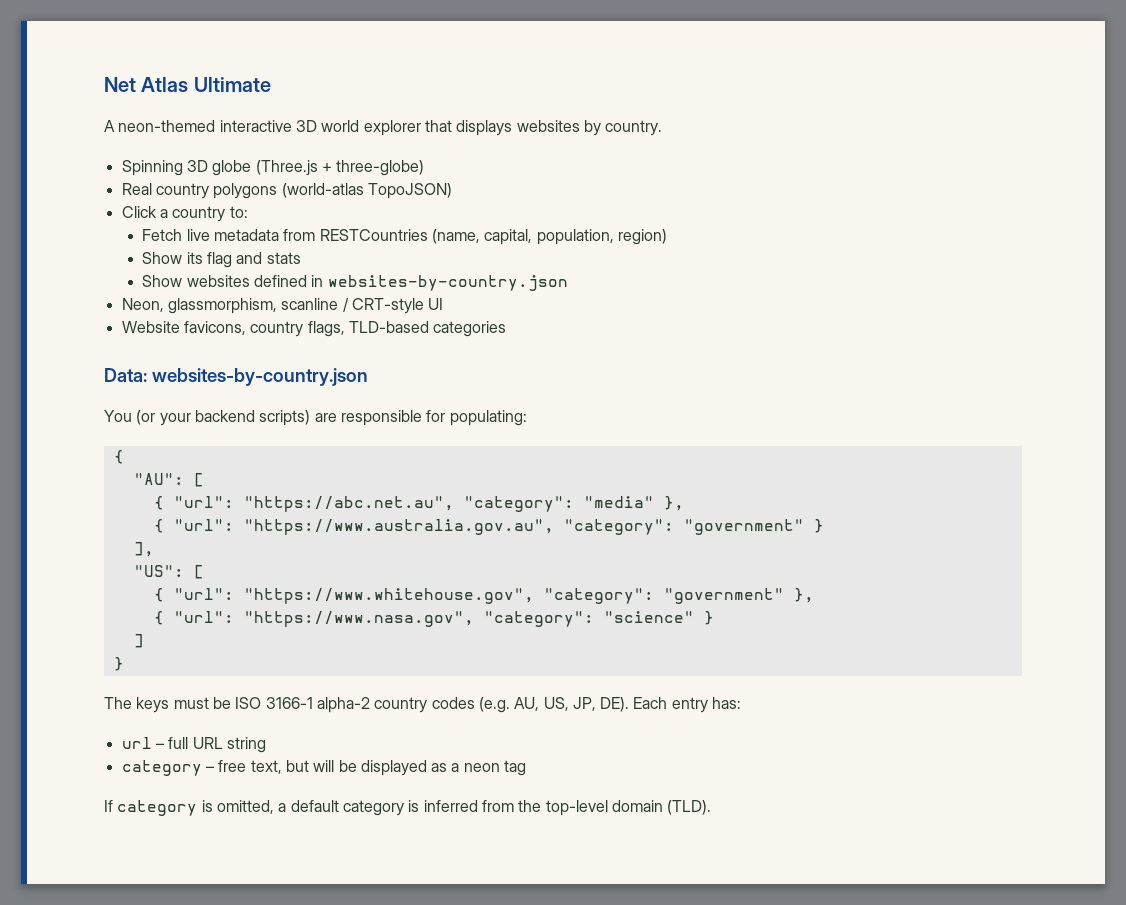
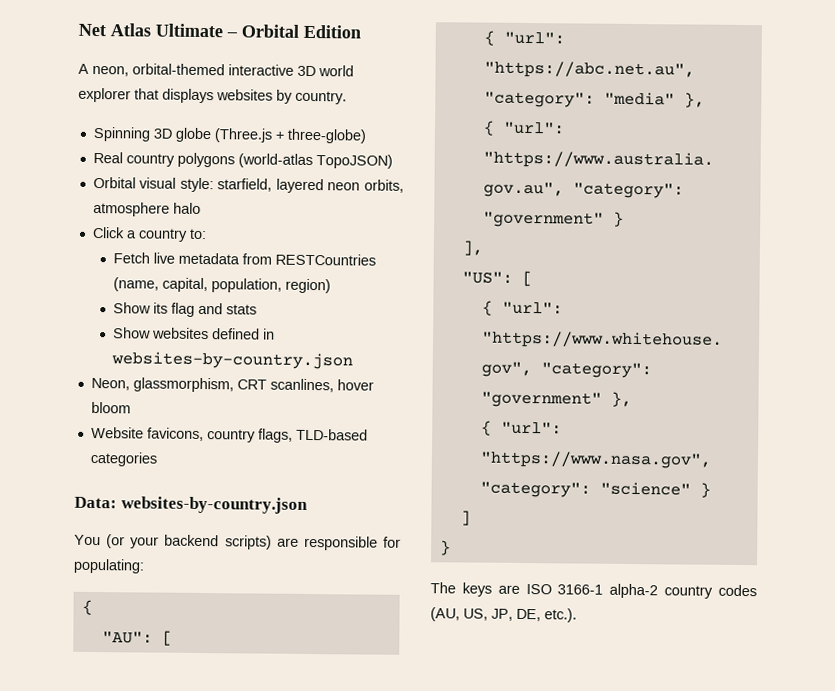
- Net Atlas Ultimate
+ Net Atlas Ultimate – Orbital Edition
- A neon-themed interactive 3D world explorer that displays websites by country.
+ A neon, orbital-themed interactive 3D world explorer that displays websites by country.
+ Orbital visual style: starfield, layered neon orbits, atmosphere halo
- Neon, glassmorphism, scanline / CRT-style UI
+ Neon, glassmorphism, CRT scanlines, hover bloom
- The keys must be ISO 3166-1 alpha-2 country codes (e.g. AU, US, JP, DE). Each entry has:
- url – full URL string
- category – free text, but will be displayed as a neon tag
- If category is omitted, a default category is inferred from the top-level domain (TLD).
+ The keys are ISO 3166-1 alpha-2 country codes (AU, US, JP, DE, etc.).

